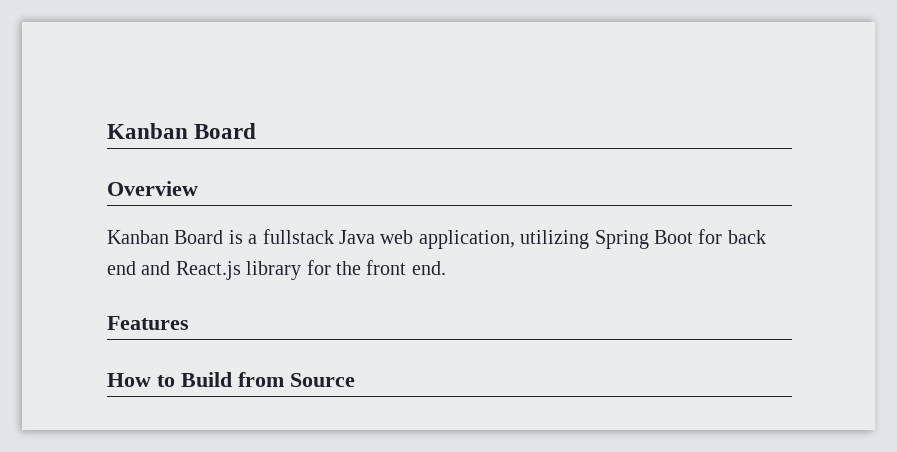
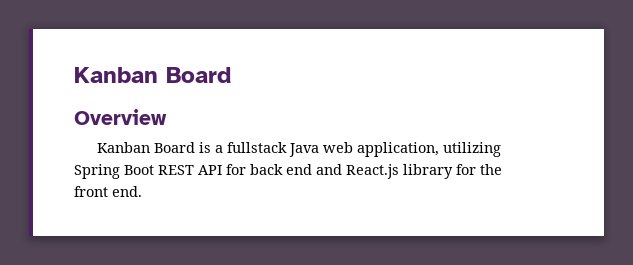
- Kanban Board is a fullstack Java web application, utilizing Spring Boot for back end and React.js library for the front end.
+ Kanban Board is a fullstack Java web application, utilizing Spring Boot REST API for back end and React.js library for the front end.
- Features
- How to Build from Source

